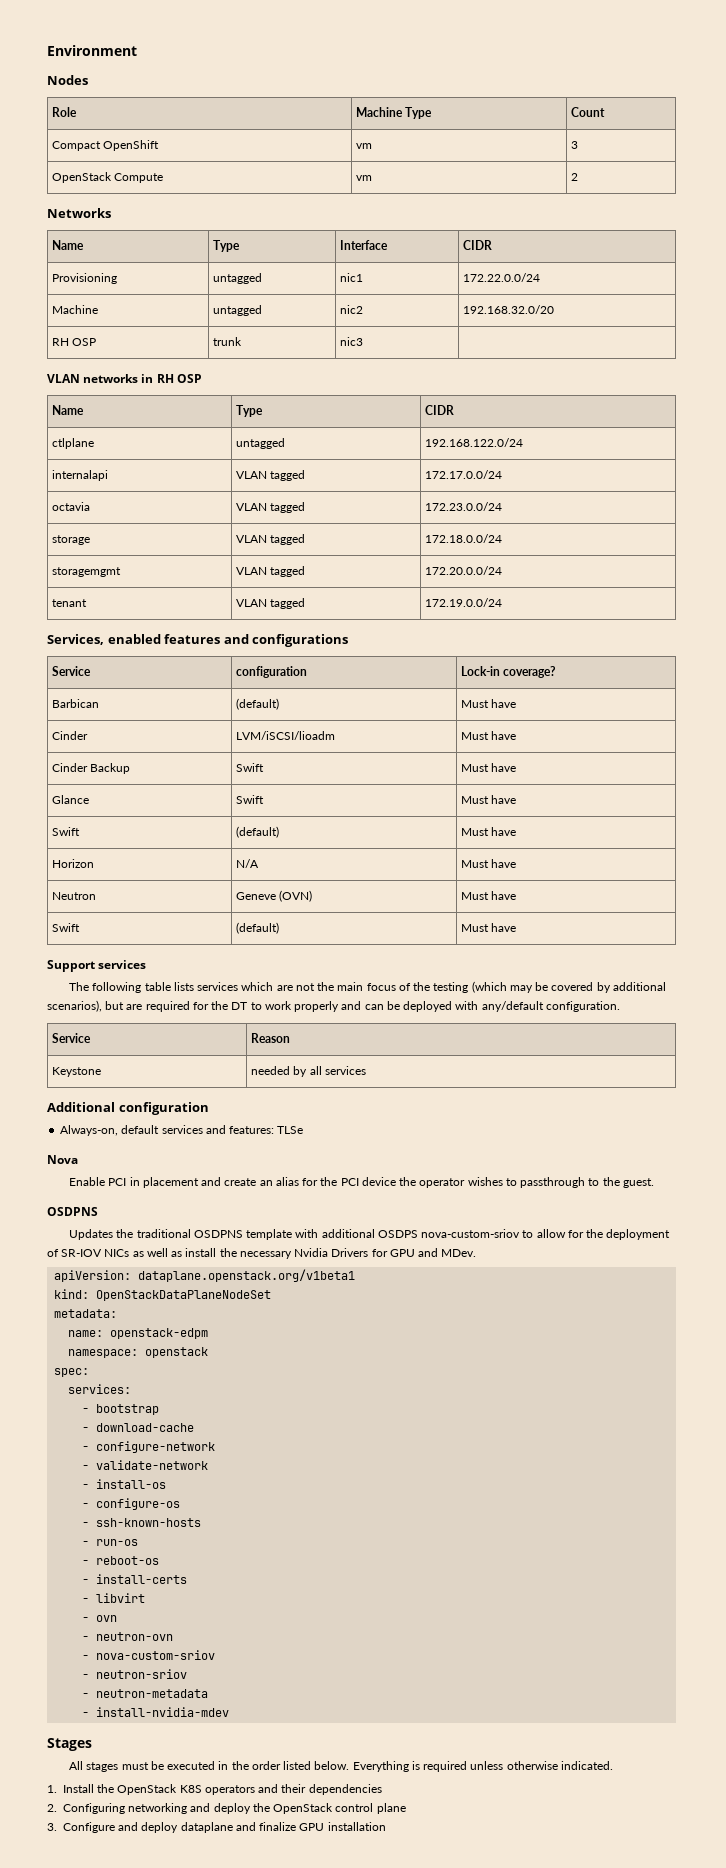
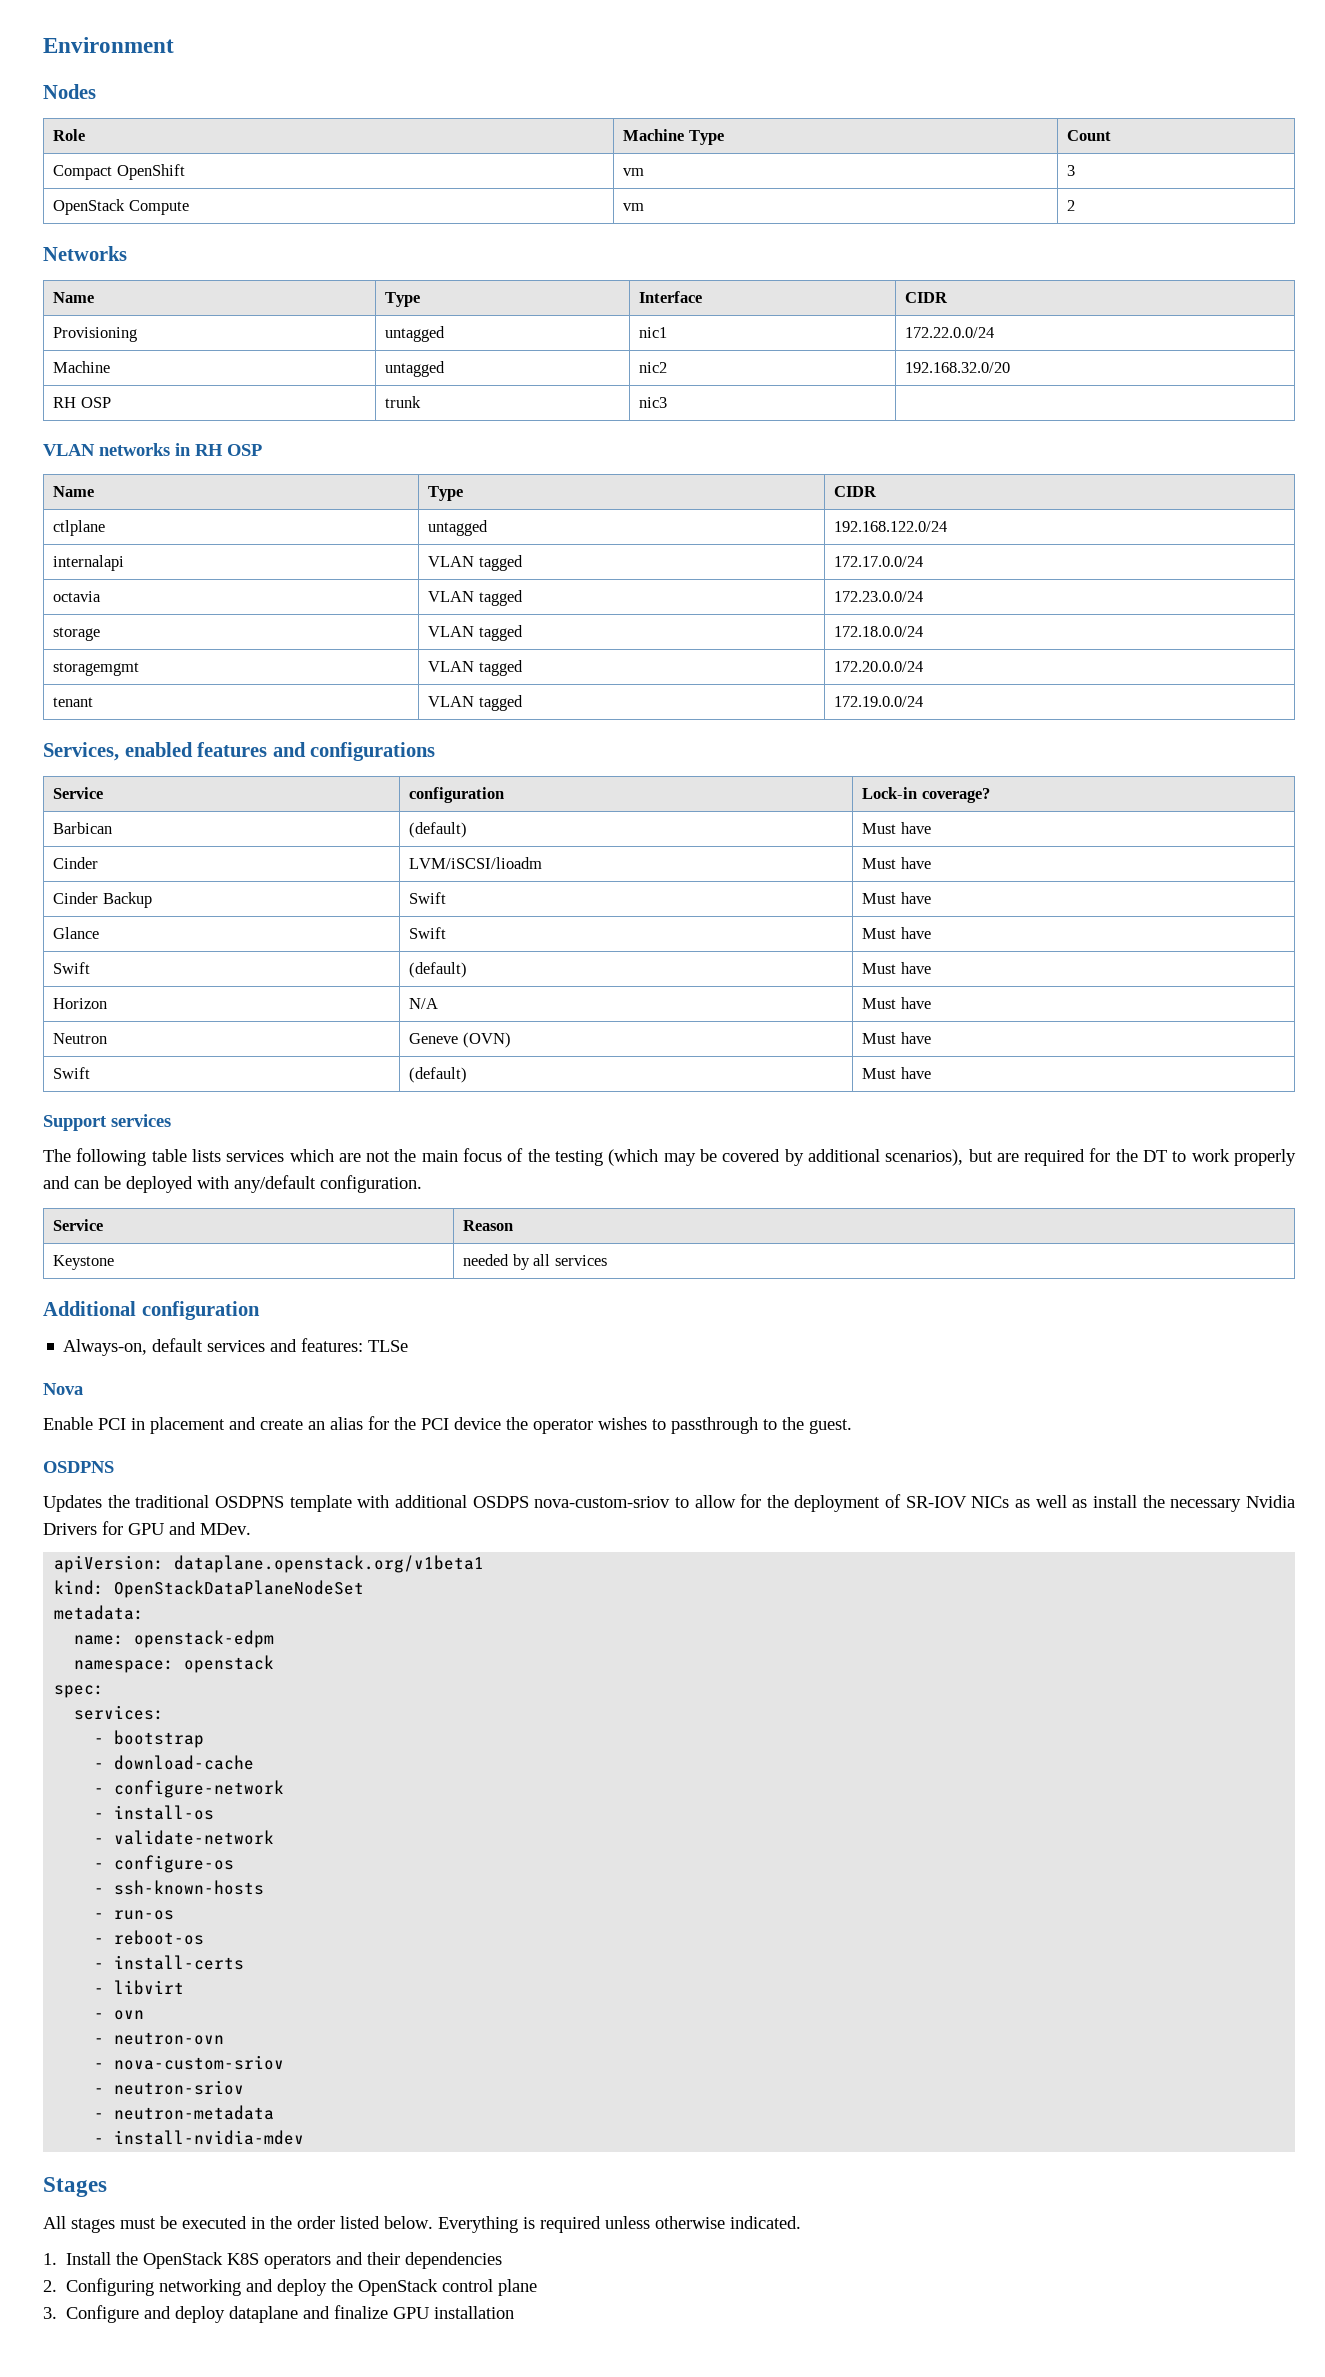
+ - install-os
  - validate-network
- - install-os

